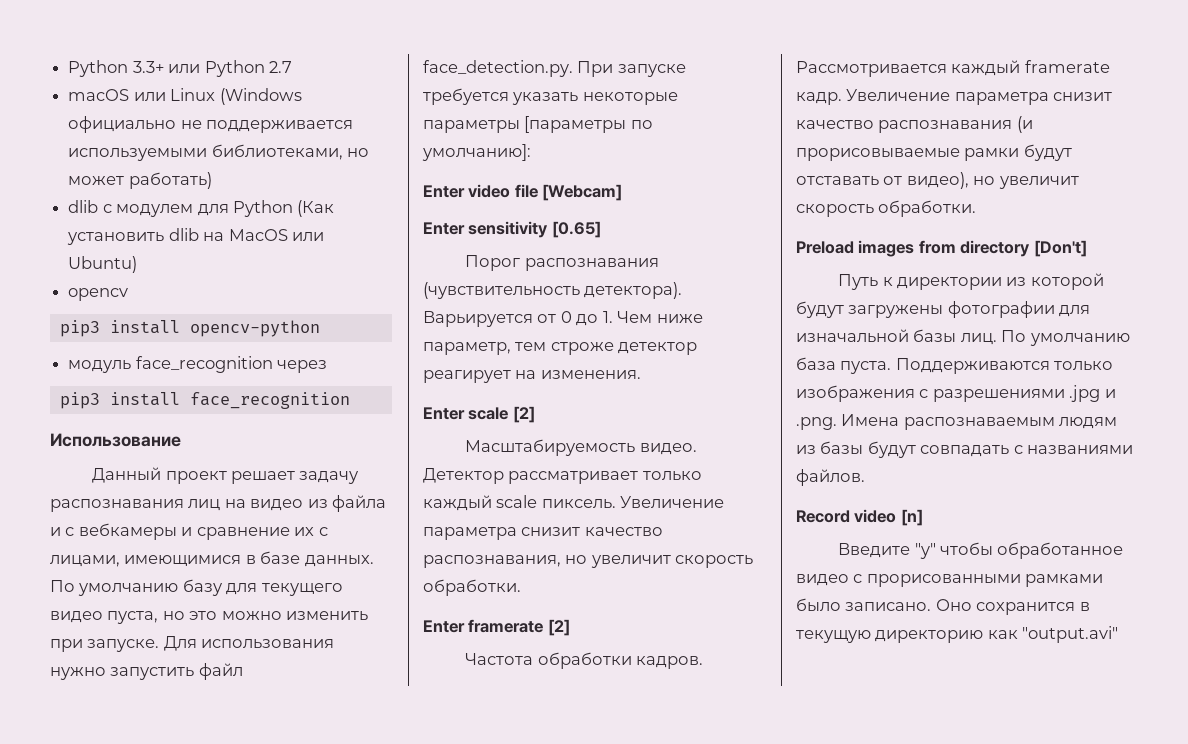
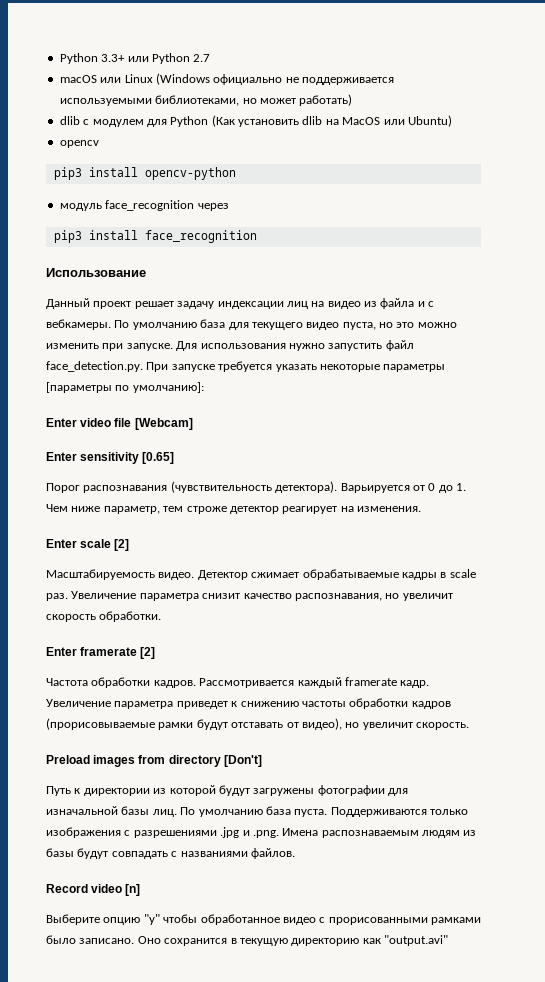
- Данный проект решает задачу распознавания лиц на видео из файла и с вебкамеры и сравнение их с лицами, имеющимися в базе данных. По умолчанию базу для текущего видео пуста, но это можно изменить при запуске.
+ Данный проект решает задачу индексации лиц на видео из файла и с вебкамеры. По умолчанию база для текущего видео пуста, но это можно изменить при запуске.
- Детектор рассматривает только каждый scale пиксель.
+ Детектор сжимает обрабатываемые кадры в scale раз.
- Увеличение параметра снизит качество распознавания (и прорисовываемые рамки будут отставать от видео), но увеличит скорость обработки.
+ Увеличение параметра приведет к снижению частоты обработки кадров (прорисовываемые рамки будут отставать от видео), но увеличит скорость.
- Введите "y" чтобы обработанное видео с прорисованными рамками было записано.
+ Выберите опцию "y" чтобы обработанное видео с прорисованными рамками было записано.

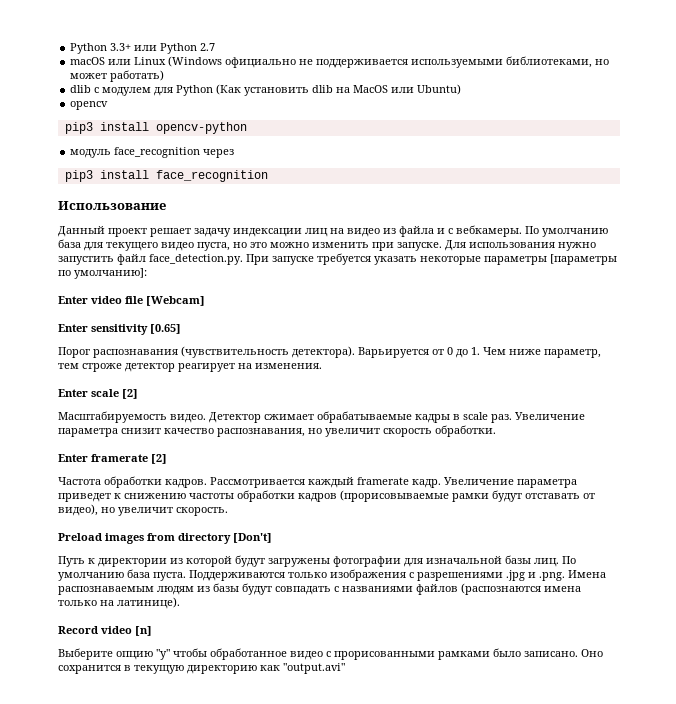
- Поддерживаются только изображения с разрешениями .jpg и .png. Имена распознаваемым людям из базы будут совпадать с названиями файлов.
+ Поддерживаются только изображения с разрешениями .jpg и .png. Имена распознаваемым людям из базы будут совпадать с названиями файлов (распознаются имена только на латинице).

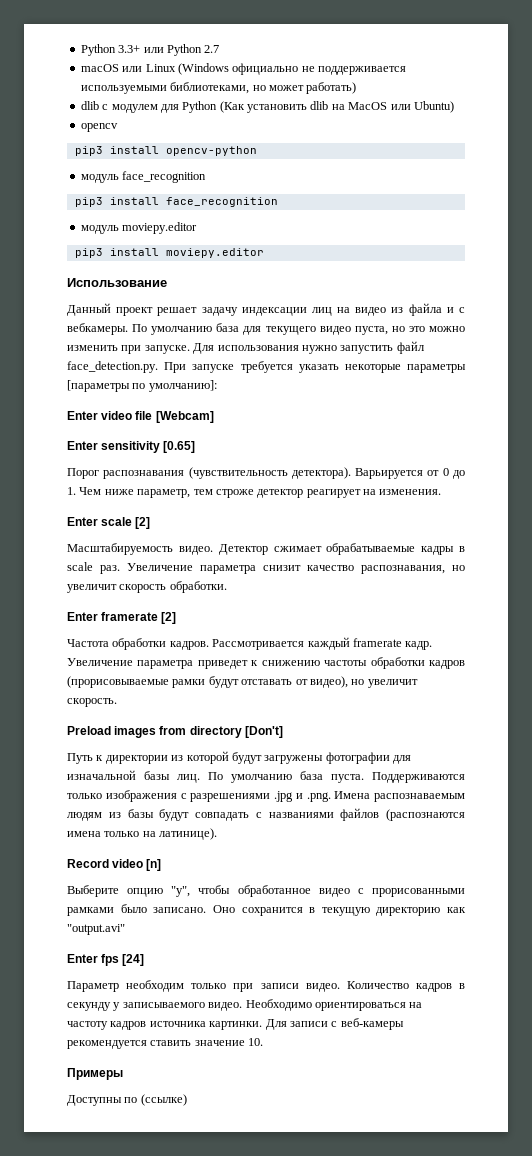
- модуль face_recognition через
+ модуль face_recognition
+ модуль moviepy.editor
+ pip3 install moviepy.editor
- Выберите опцию "y" чтобы обработанное видео с прорисованными рамками было записано.
+ Выберите опцию "y", чтобы обработанное видео с прорисованными рамками было записано.
+ Enter fps [24]
+ Параметр необходим только при записи видео. Количество кадров в секунду у записываемого видео. Необходимо ориентироваться на частоту кадров источника картинки. Для записи с веб-камеры рекомендуется ставить значение 10.
+ Примеры
+ Доступны по (ссылке)

